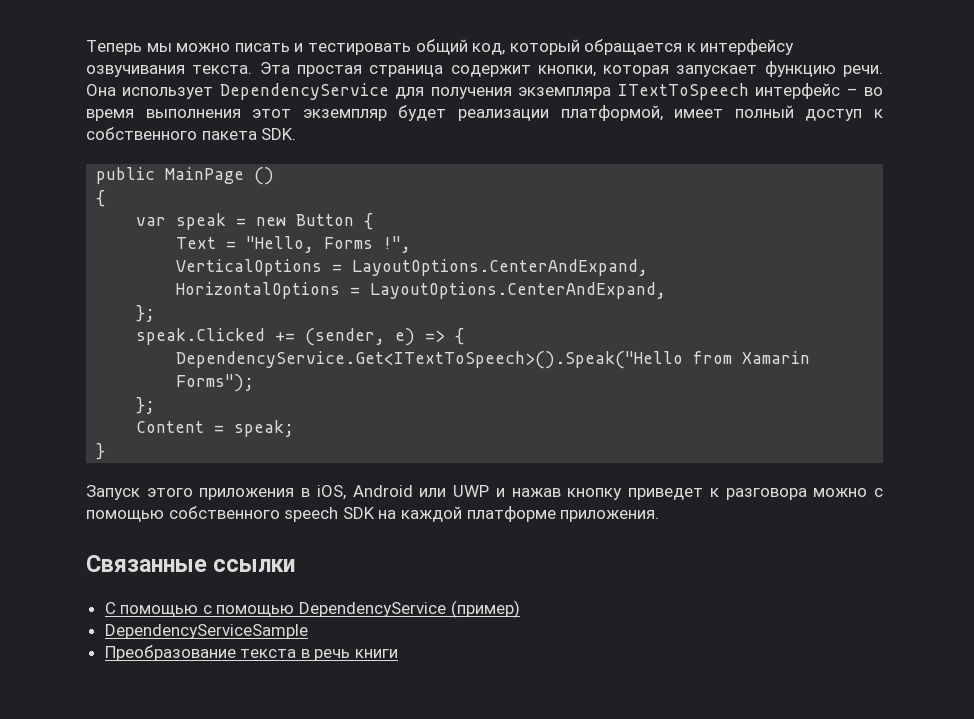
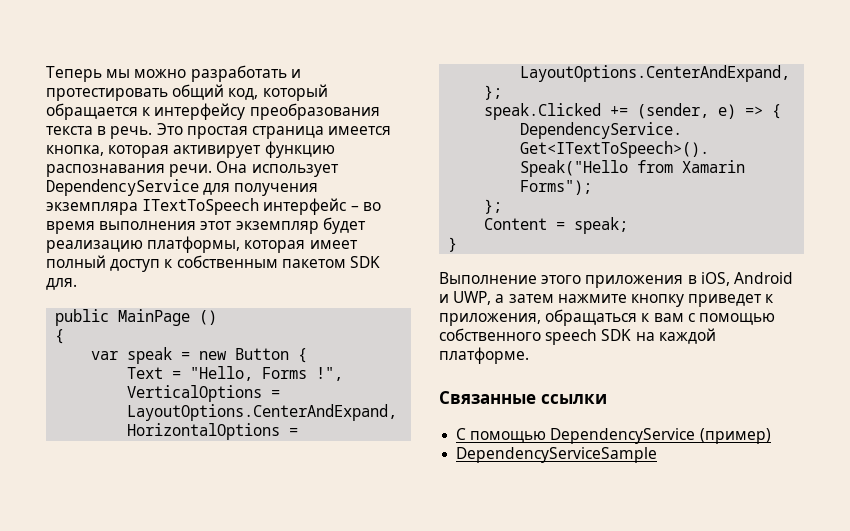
- Теперь мы можно писать и тестировать общий код, который обращается к интерфейсу озвучивания текста. Эта простая страница содержит кнопки, которая запускает функцию речи.
+ Теперь мы можно разработать и протестировать общий код, который обращается к интерфейсу преобразования текста в речь. Это простая страница имеется кнопка, которая активирует функцию распознавания речи.
- Она использует DependencyService для получения экземпляра ITextToSpeech интерфейс – во время выполнения этот экземпляр будет реализации платформой, имеет полный доступ к собственного пакета SDK.
+ Она использует DependencyService для получения экземпляра ITextToSpeech интерфейс – во время выполнения этот экземпляр будет реализацию платформы, которая имеет полный доступ к собственным пакетом SDK для.
- Запуск этого приложения в iOS, Android или UWP и нажав кнопку приведет к разговора можно с помощью собственного speech SDK на каждой платформе приложения.
+ Выполнение этого приложения в iOS, Android и UWP, а затем нажмите кнопку приведет к приложения, обращаться к вам с помощью собственного speech SDK на каждой платформе.
- С помощью с помощью DependencyService (пример)
+ С помощью DependencyService (пример)
- Преобразование текста в речь книги

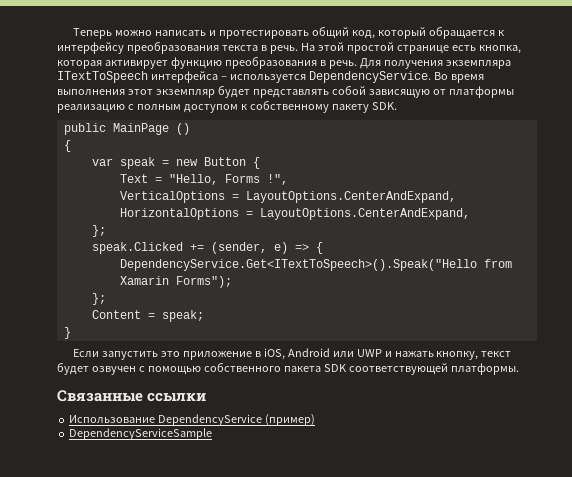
- Теперь мы можно разработать и протестировать общий код, который обращается к интерфейсу преобразования текста в речь.
+ Теперь можно написать и протестировать общий код, который обращается к интерфейсу преобразования текста в речь.
- Это простая страница имеется кнопка, которая активирует функцию распознавания речи. Она использует DependencyService для получения экземпляра ITextToSpeech интерфейс – во время выполнения этот экземпляр будет реализацию платформы, которая имеет полный доступ к собственным пакетом SDK для.
+ На этой простой странице есть кнопка, которая активирует функцию преобразования в речь. Для получения экземпляра ITextToSpeech интерфейса – используется DependencyService. Во время выполнения этот экземпляр будет представлять собой зависящую от платформы реализацию с полным доступом к собственному пакету SDK.
- Выполнение этого приложения в iOS, Android и UWP, а затем нажмите кнопку приведет к приложения, обращаться к вам с помощью собственного speech SDK на каждой платформе.
+ Если запустить это приложение в iOS, Android или UWP и нажать кнопку, текст будет озвучен с помощью собственного пакета SDK соответствующей платформы.
- С помощью DependencyService (пример)
+ Использование DependencyService (пример)

